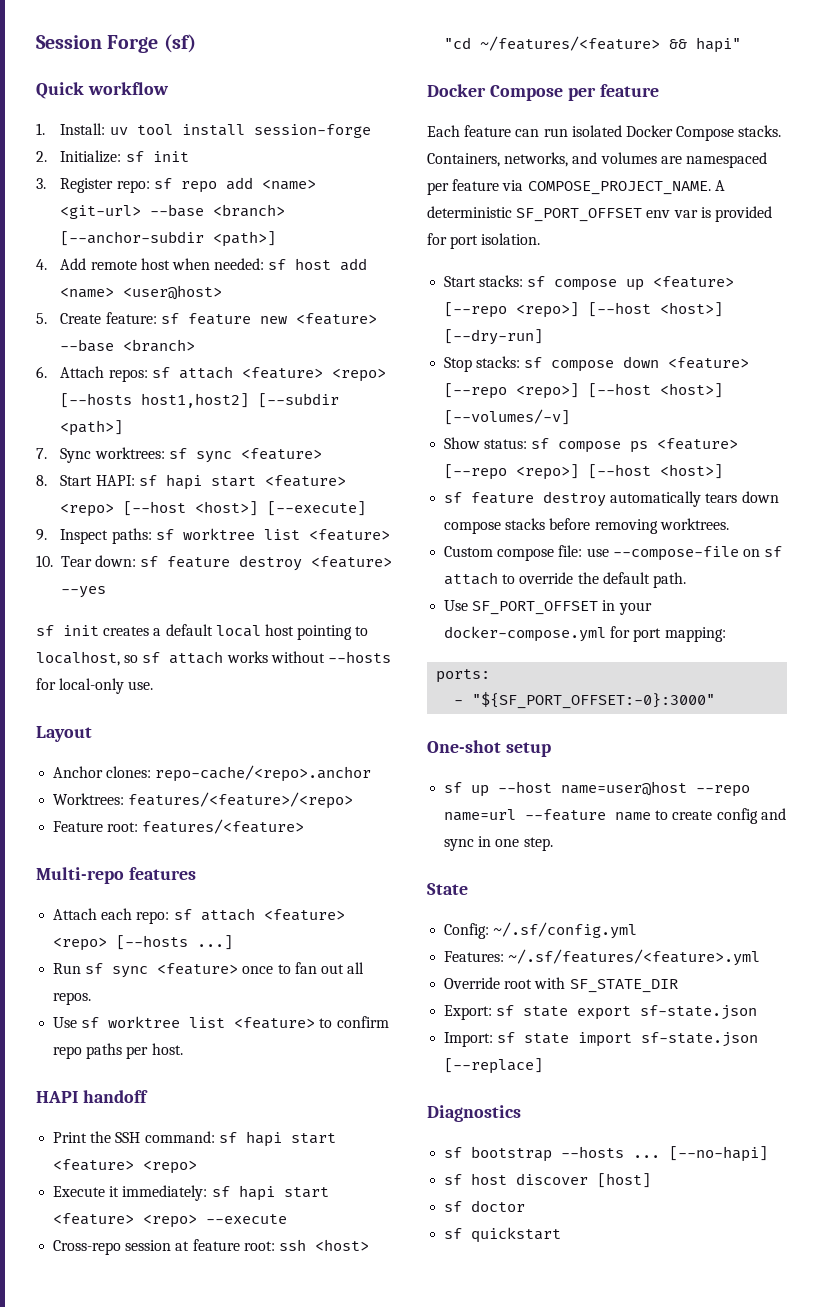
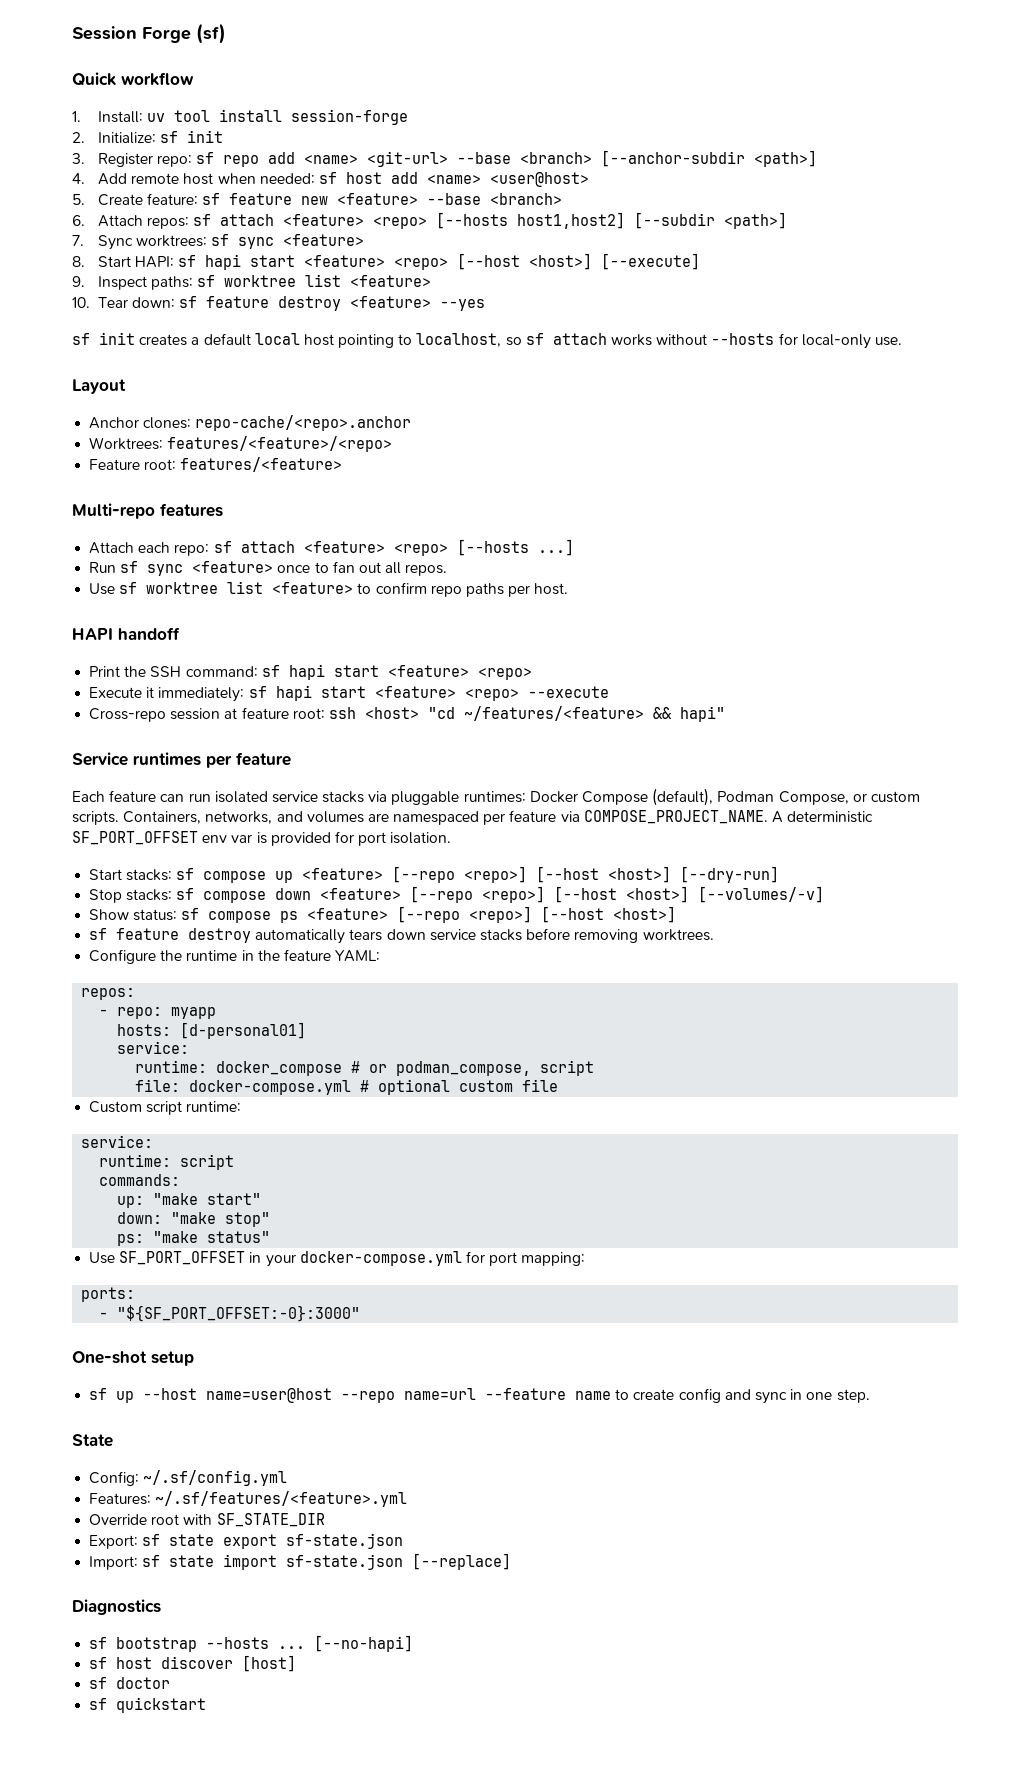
- Docker Compose per feature
+ Service runtimes per feature
- Each feature can run isolated Docker Compose stacks.
+ Each feature can run isolated service stacks via pluggable runtimes: Docker Compose (default), Podman Compose, or custom scripts.
- sf feature destroy automatically tears down compose stacks before removing worktrees.
+ sf feature destroy automatically tears down service stacks before removing worktrees.
- Custom compose file: use --compose-file on sf attach to override the default path.
+ Configure the runtime in the feature YAML:
+ repos:
+ - repo: myapp
+ hosts: [d-personal01]
+ service:
+ runtime: docker_compose # or podman_compose, script
+ file: docker-compose.yml # optional custom file
+ Custom script runtime:
+ service:
+ runtime: script
+ commands:
+ up: "make start"
+ down: "make stop"
+ ps: "make status"

